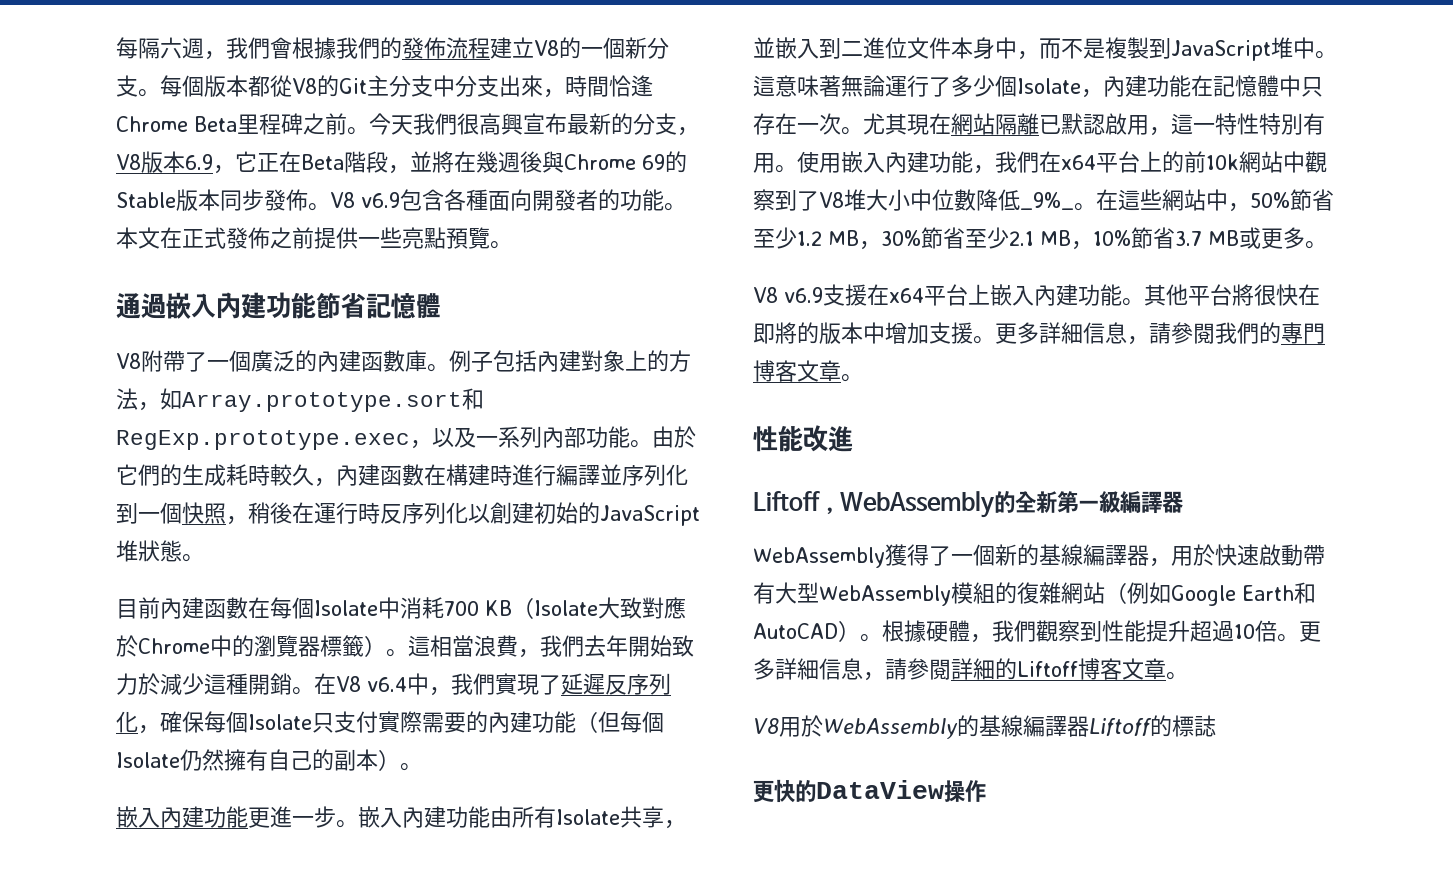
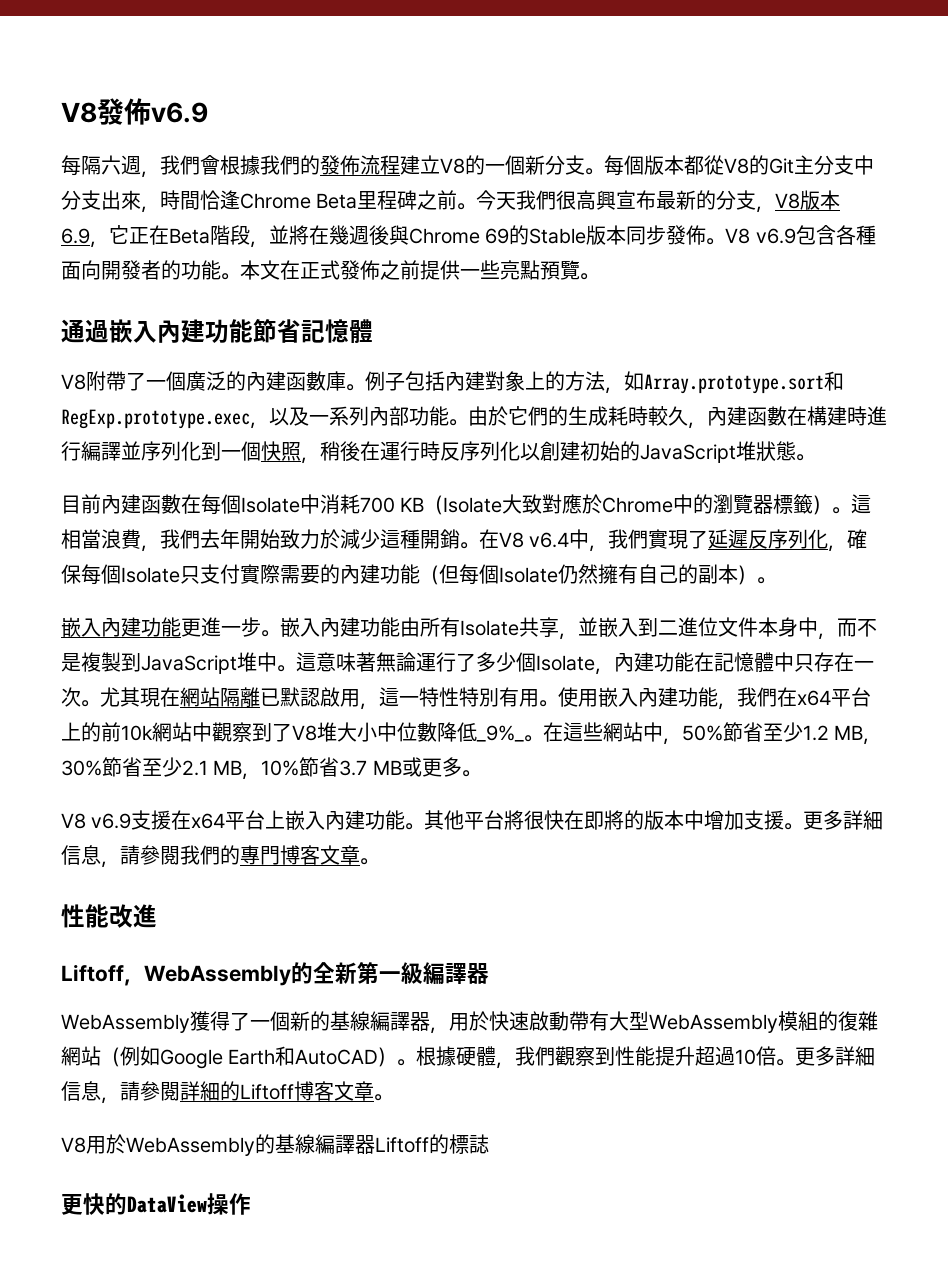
+ V8發佈v6.9

